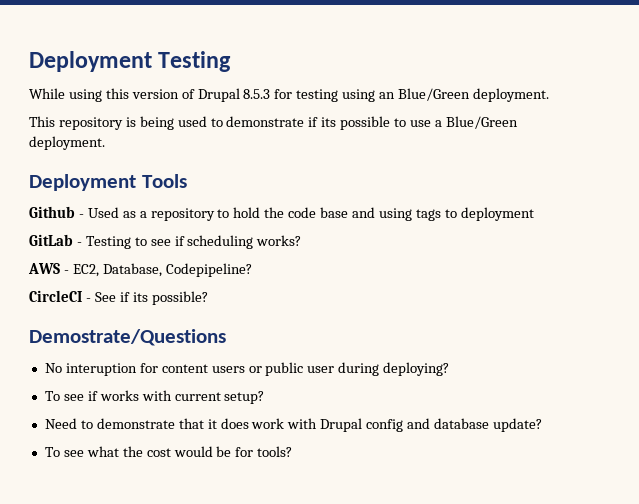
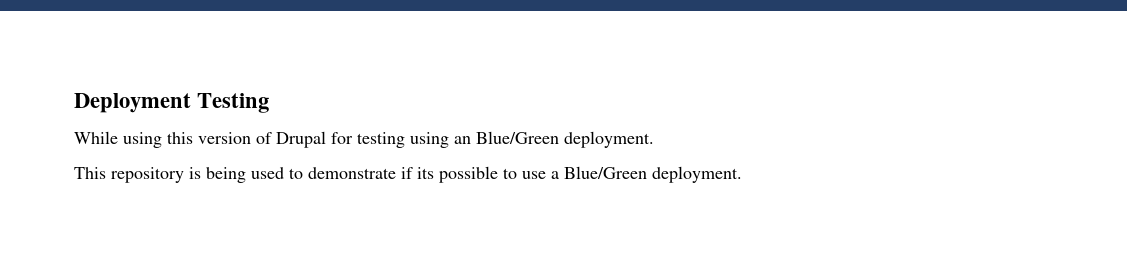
- While using this version of Drupal 8.5.3 for testing using an Blue/Green deployment.
+ While using this version of Drupal for testing using an Blue/Green deployment.
- Deployment Tools
- Github - Used as a repository to hold the code base and using tags to deployment
- GitLab - Testing to see if scheduling works?
- AWS - EC2, Database, Codepipeline?
- CircleCI - See if its possible?
- Demostrate/Questions
- No interuption for content users or public user during deploying?
- To see if works with current setup?
- Need to demonstrate that it does work with Drupal config and database update?
- To see what the cost would be for tools?

